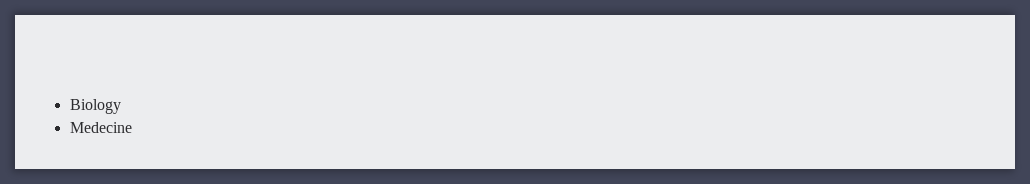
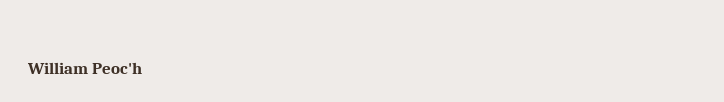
- Biology
- Medecine
+ William Peoc'h

